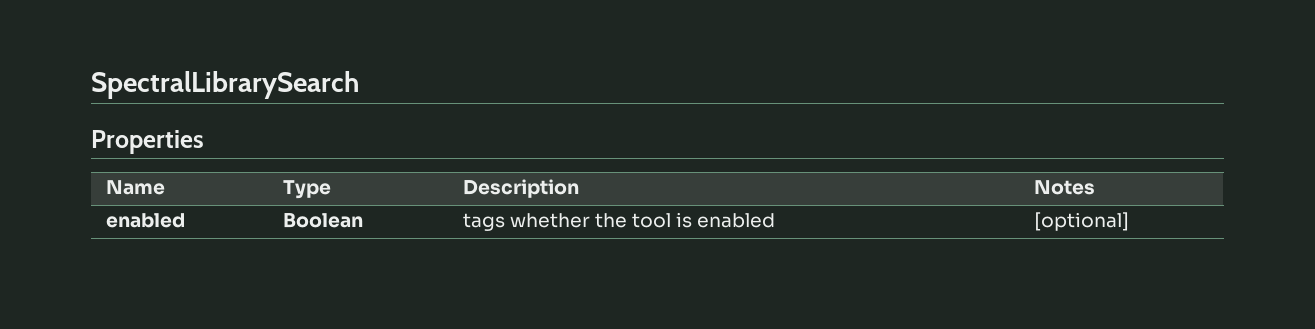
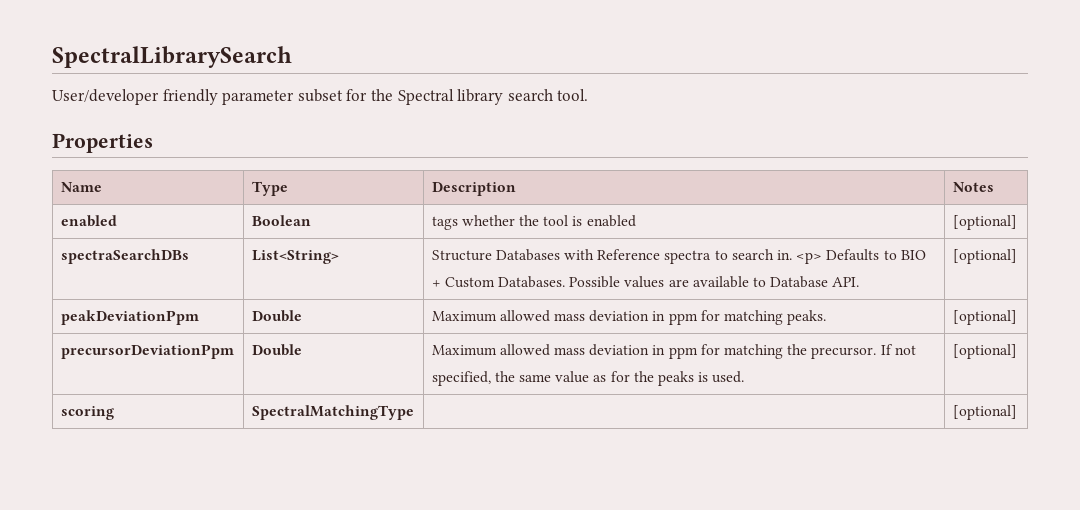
+ User/developer friendly parameter subset for the Spectral library search tool.
+ spectraSearchDBs | List<String> | Structure Databases with Reference spectra to search in. <p> Defaults to BIO + Custom Databases. Possible values are available to Database API. | [optional]
+ peakDeviationPpm | Double | Maximum allowed mass deviation in ppm for matching peaks. | [optional]
+ precursorDeviationPpm | Double | Maximum allowed mass deviation in ppm for matching the precursor. If not specified, the same value as for the peaks is used. | [optional]
+ scoring | SpectralMatchingType | | [optional]

